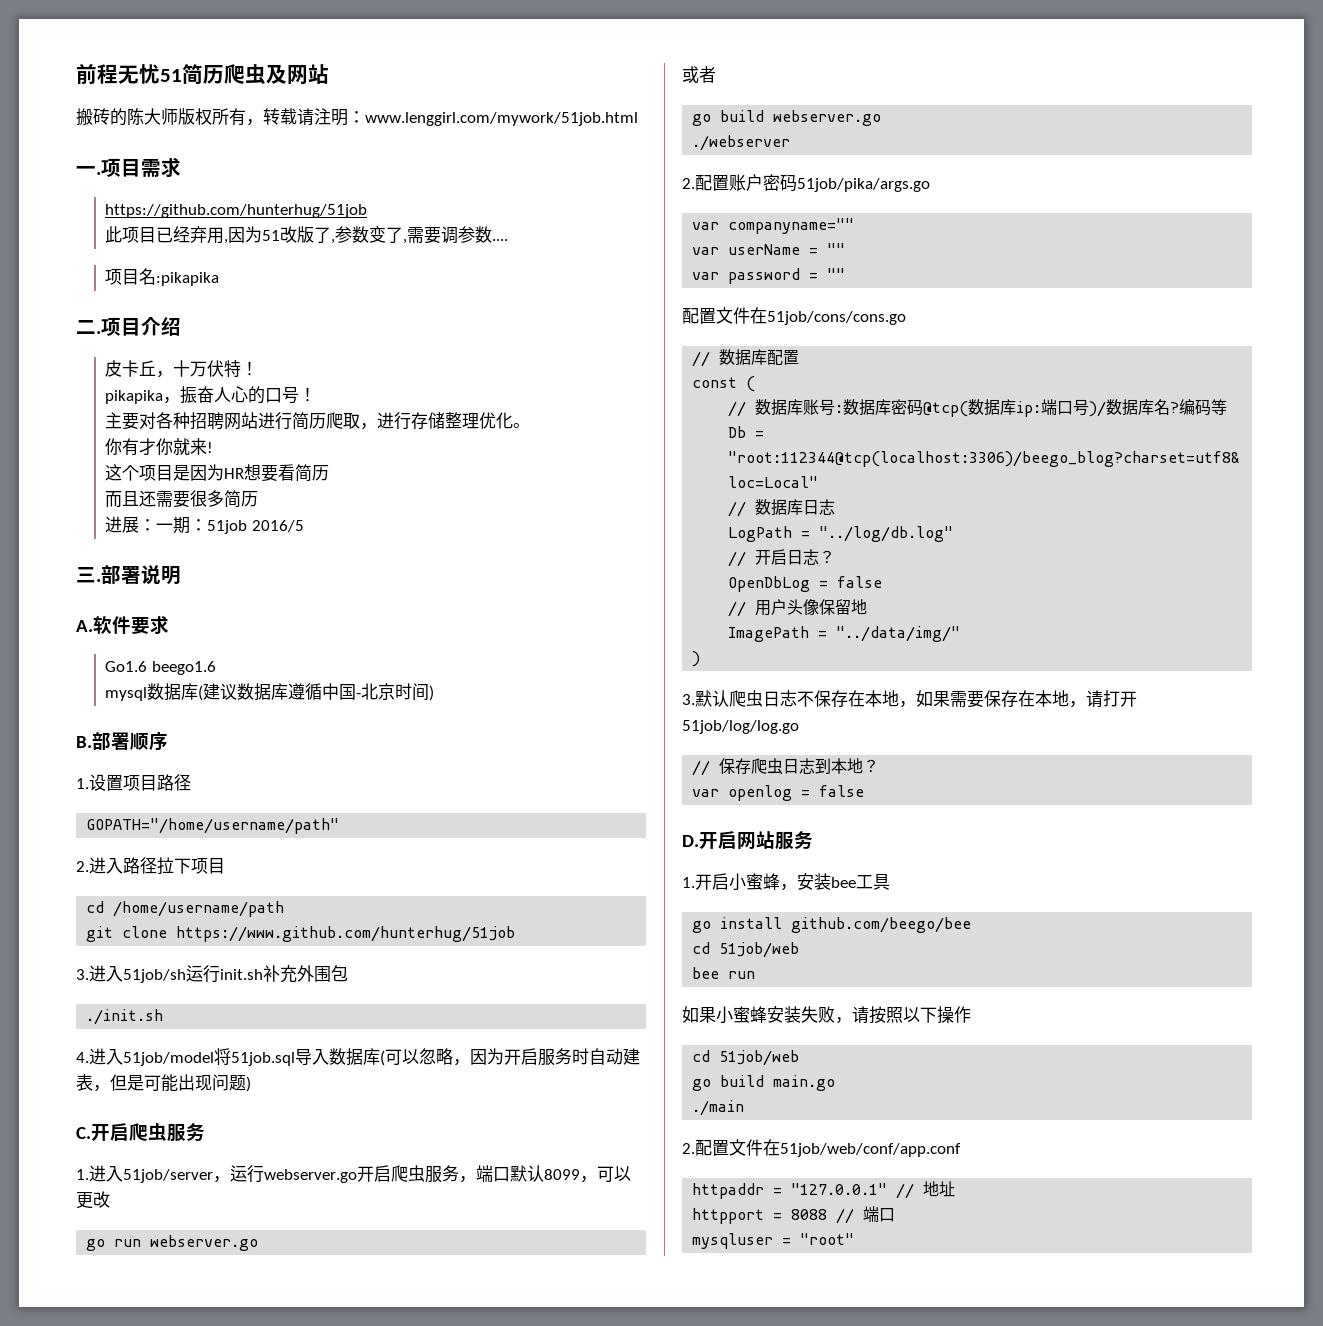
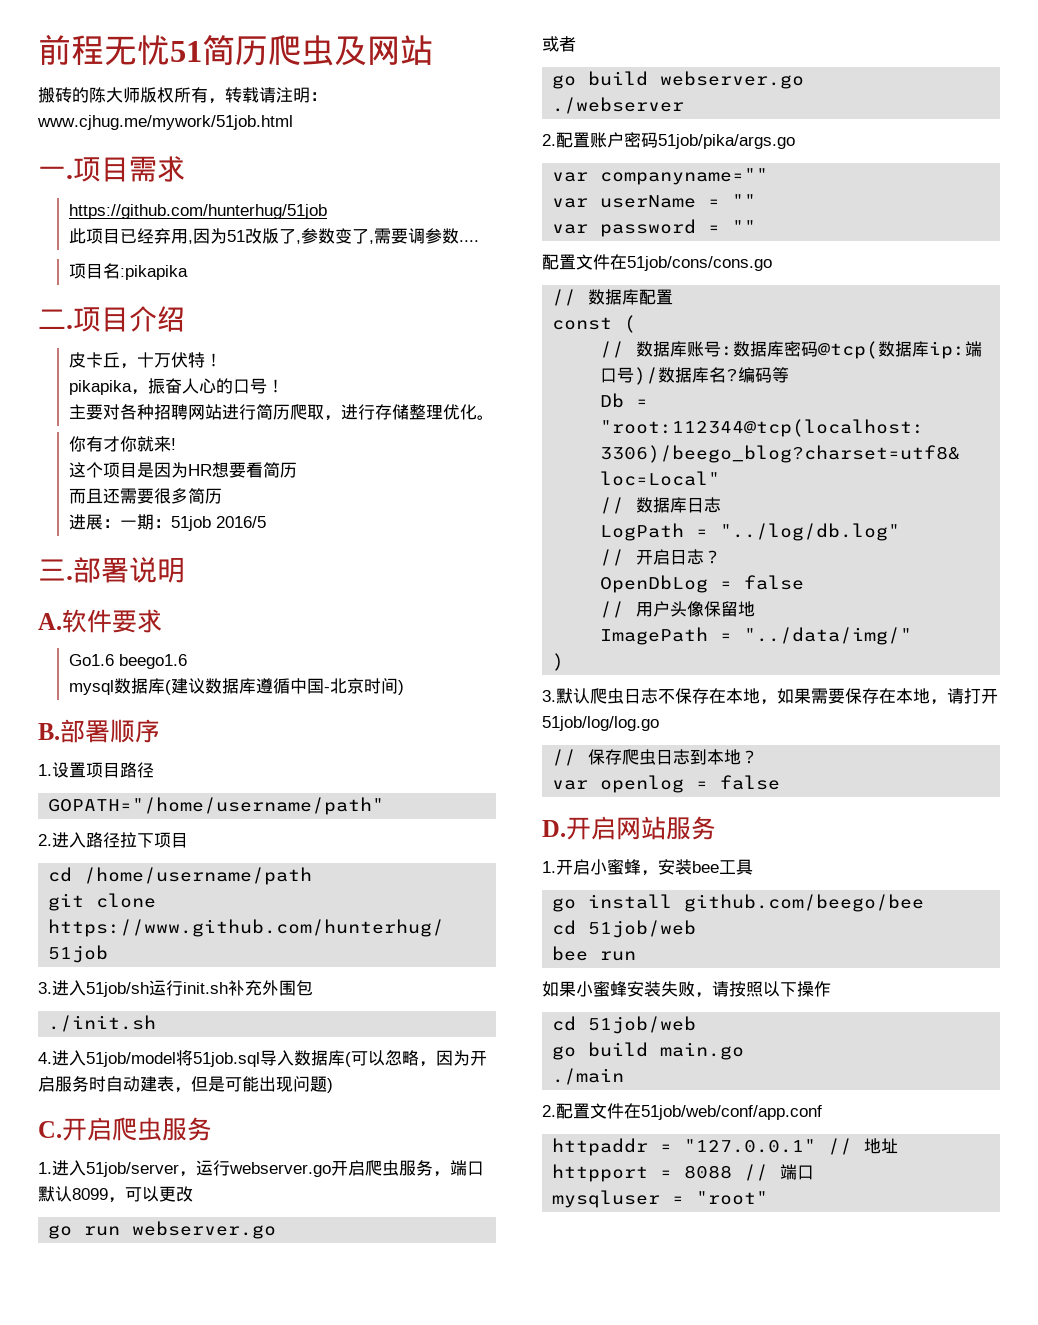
- 搬砖的陈大师版权所有，转载请注明：www.lenggirl.com/mywork/51job.html
+ 搬砖的陈大师版权所有，转载请注明：www.cjhug.me/mywork/51job.html

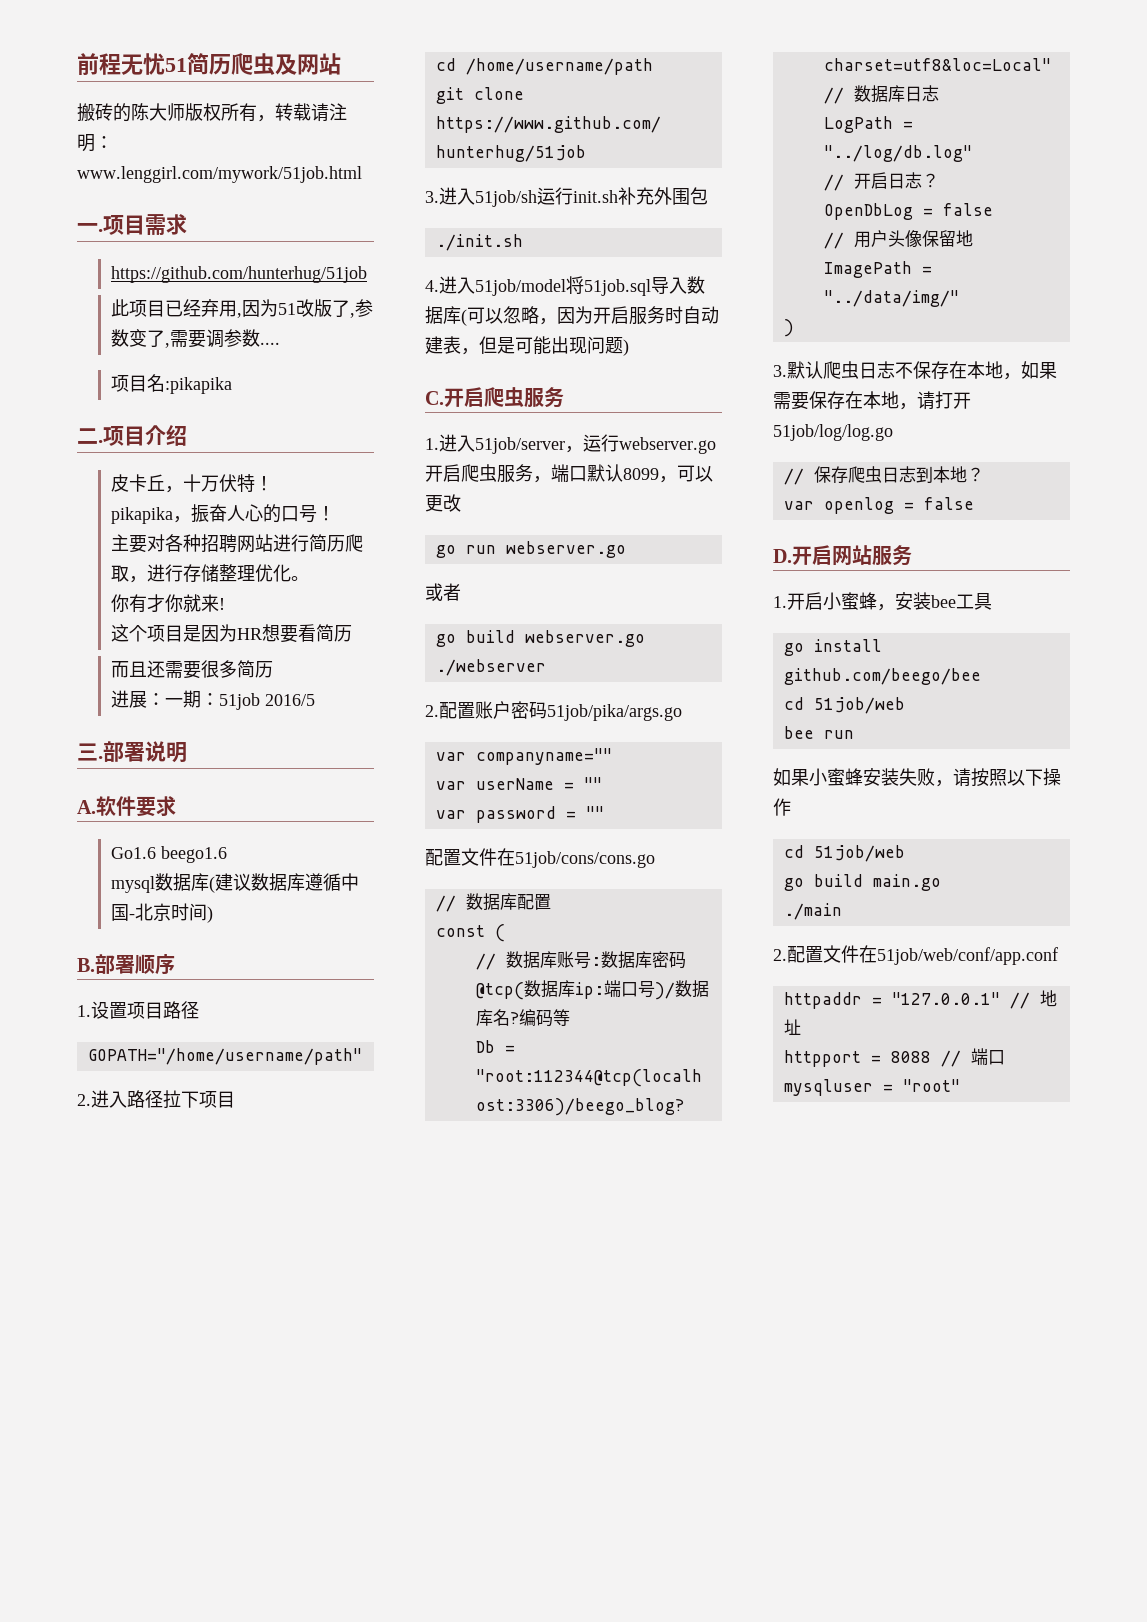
- 搬砖的陈大师版权所有，转载请注明：www.cjhug.me/mywork/51job.html
+ 搬砖的陈大师版权所有，转载请注明：www.lenggirl.com/mywork/51job.html

